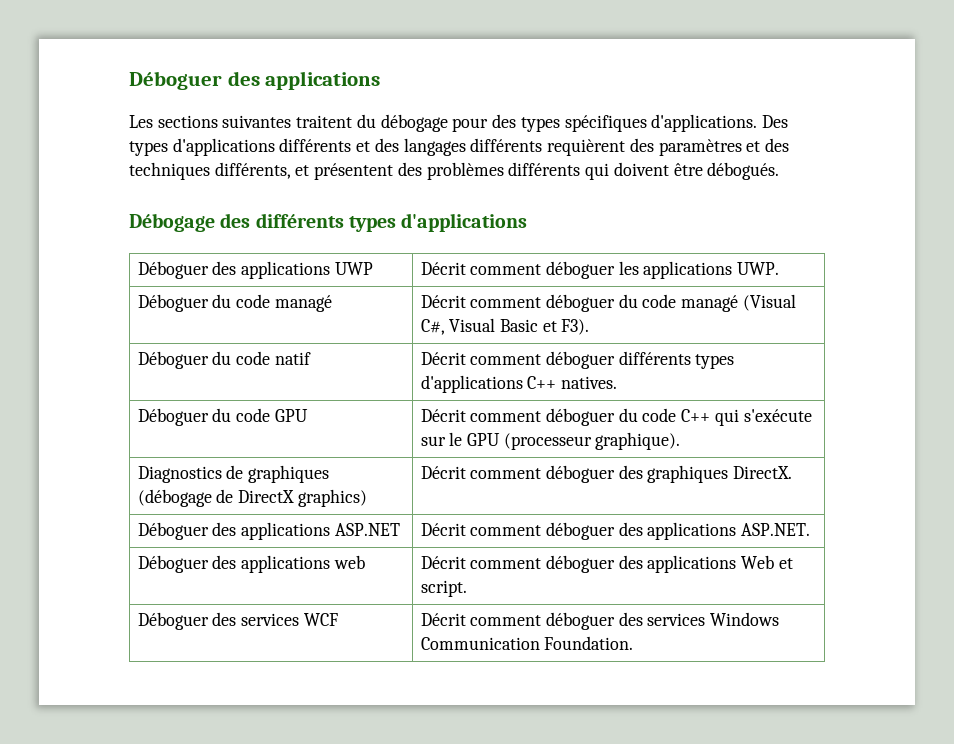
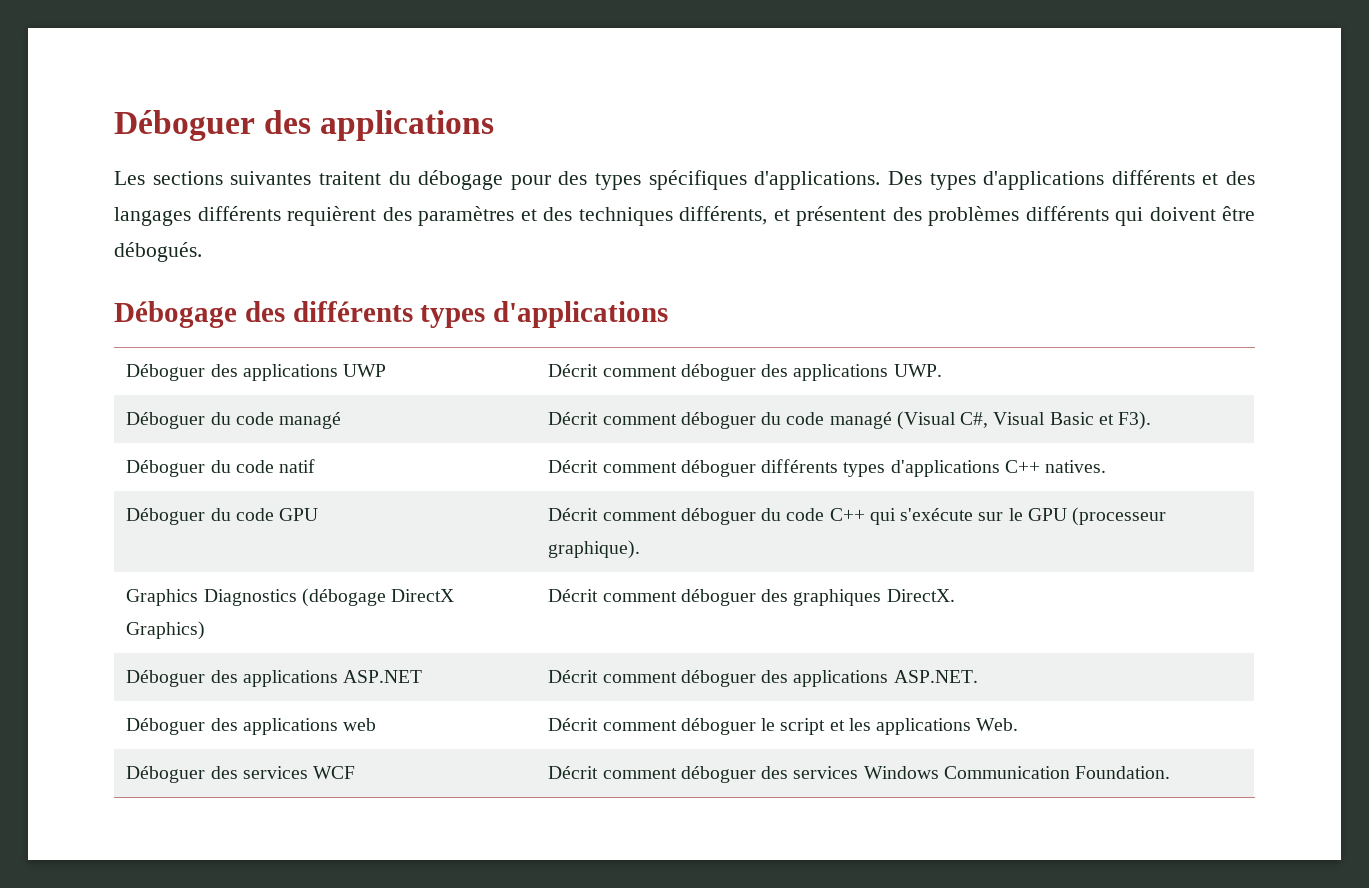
- Déboguer des applications UWP | Décrit comment déboguer les applications UWP.
+ Déboguer des applications UWP | Décrit comment déboguer des applications UWP.
- Diagnostics de graphiques (débogage de DirectX graphics) | Décrit comment déboguer des graphiques DirectX.
+ Graphics Diagnostics (débogage DirectX Graphics) | Décrit comment déboguer des graphiques DirectX.
- Déboguer des applications web | Décrit comment déboguer des applications Web et script.
+ Déboguer des applications web | Décrit comment déboguer le script et les applications Web.

